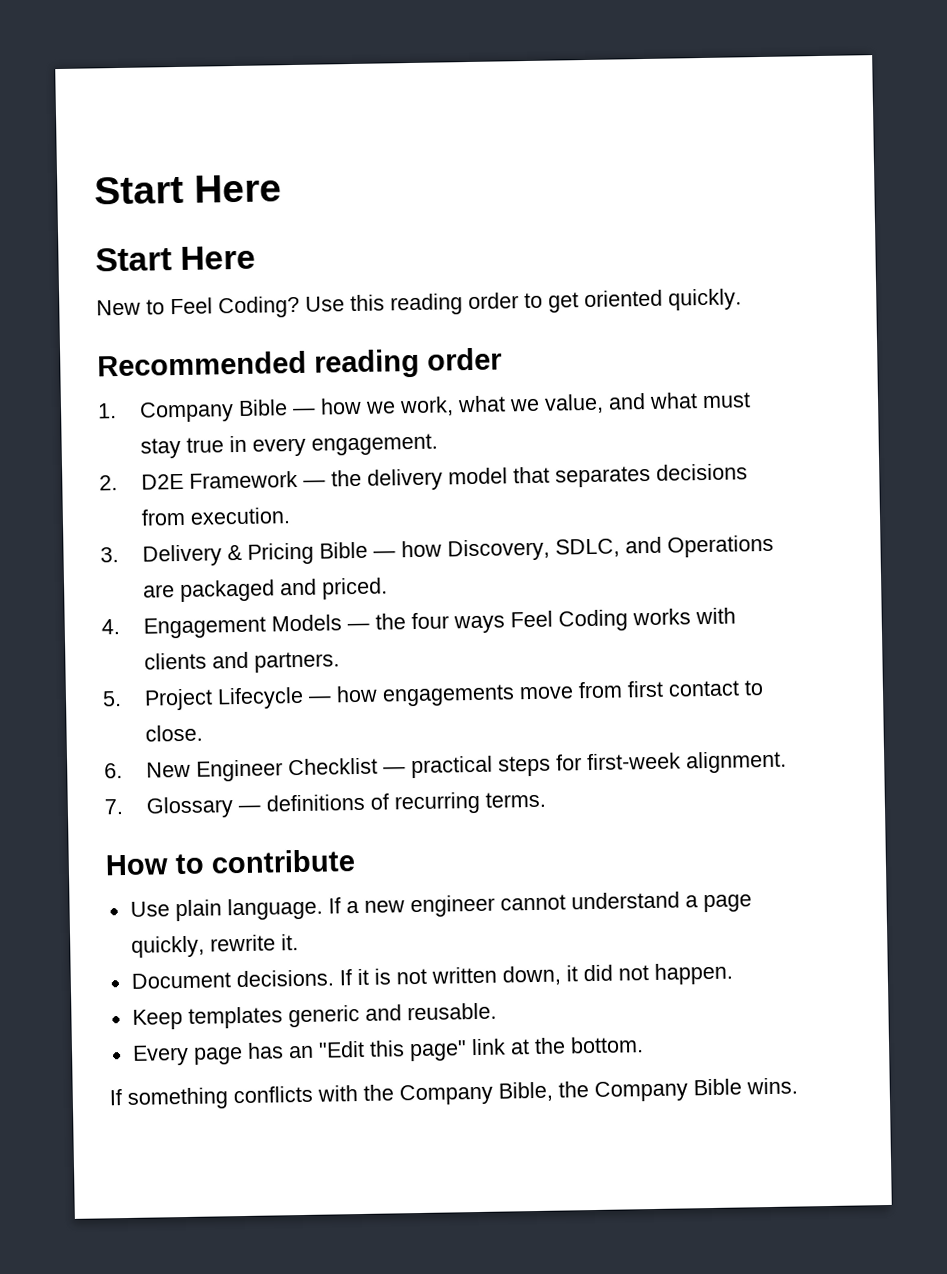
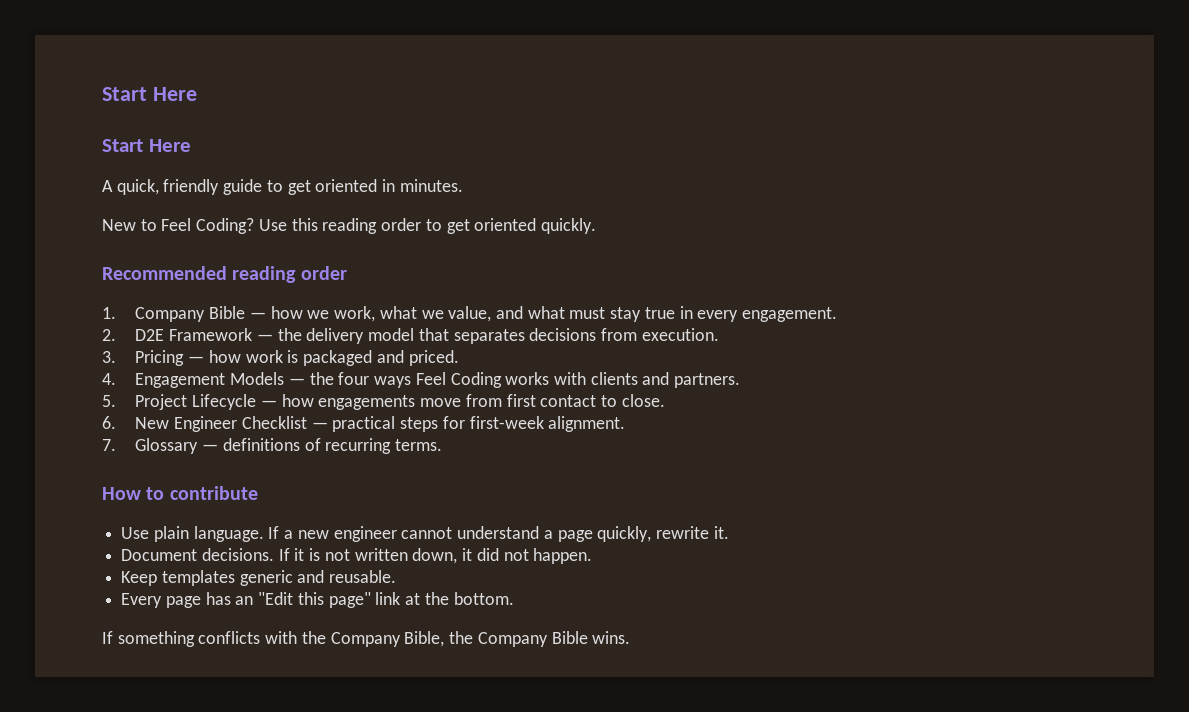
+ A quick, friendly guide to get oriented in minutes.
- 3. Delivery & Pricing Bible — how Discovery, SDLC, and Operations are packaged and priced.
+ 3. Pricing — how work is packaged and priced.

